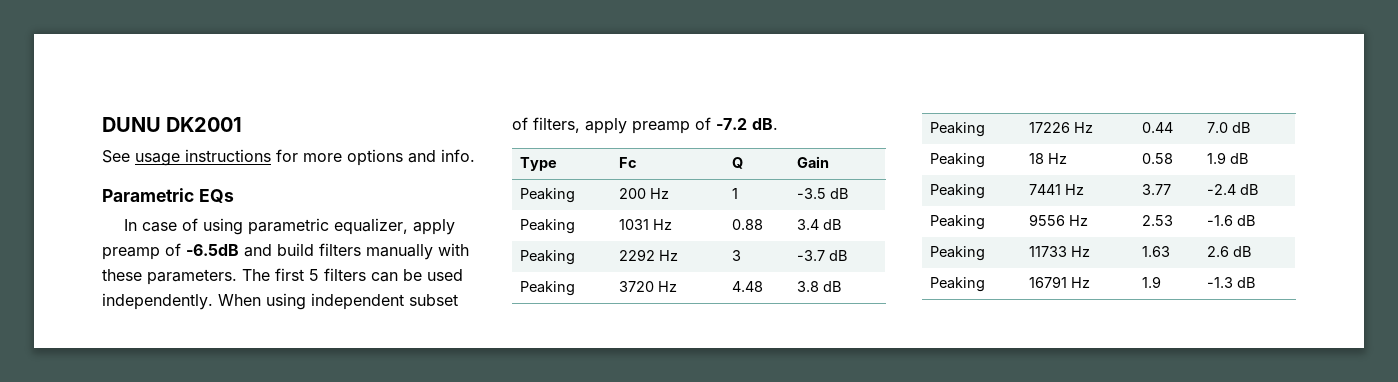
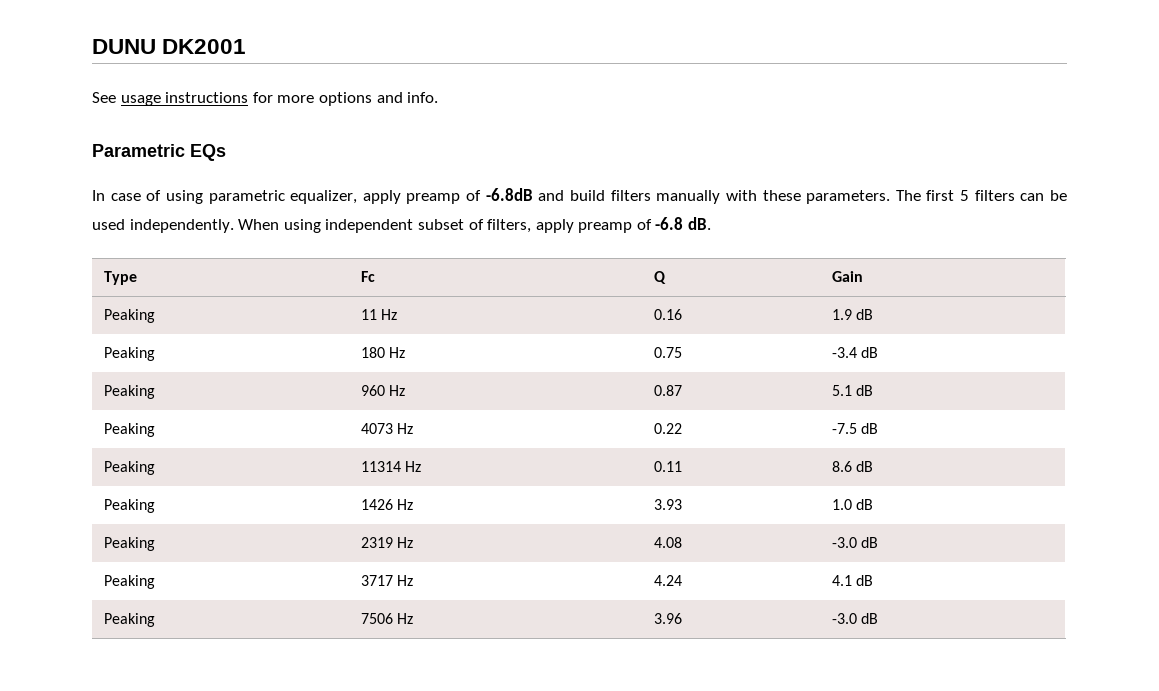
- In case of using parametric equalizer, apply preamp of -6.5dB and build filters manually with these parameters.
+ In case of using parametric equalizer, apply preamp of -6.8dB and build filters manually with these parameters.
- When using independent subset of filters, apply preamp of -7.2 dB.
+ When using independent subset of filters, apply preamp of -6.8 dB.
- Peaking | 200 Hz | 1 | -3.5 dB
- Peaking | 1031 Hz | 0.88 | 3.4 dB
- Peaking | 2292 Hz | 3 | -3.7 dB
- Peaking | 3720 Hz | 4.48 | 3.8 dB
- Peaking | 17226 Hz | 0.44 | 7.0 dB
- Peaking | 18 Hz | 0.58 | 1.9 dB
+ Peaking | 11 Hz | 0.16 | 1.9 dB
- Peaking | 7441 Hz | 3.77 | -2.4 dB
- Peaking | 9556 Hz | 2.53 | -1.6 dB
- Peaking | 11733 Hz | 1.63 | 2.6 dB
- Peaking | 16791 Hz | 1.9 | -1.3 dB
+ Peaking | 180 Hz | 0.75 | -3.4 dB
+ Peaking | 960 Hz | 0.87 | 5.1 dB
+ Peaking | 4073 Hz | 0.22 | -7.5 dB
+ Peaking | 11314 Hz | 0.11 | 8.6 dB
+ Peaking | 1426 Hz | 3.93 | 1.0 dB
+ Peaking | 2319 Hz | 4.08 | -3.0 dB
+ Peaking | 3717 Hz | 4.24 | 4.1 dB
+ Peaking | 7506 Hz | 3.96 | -3.0 dB

